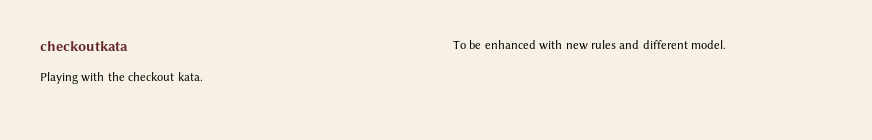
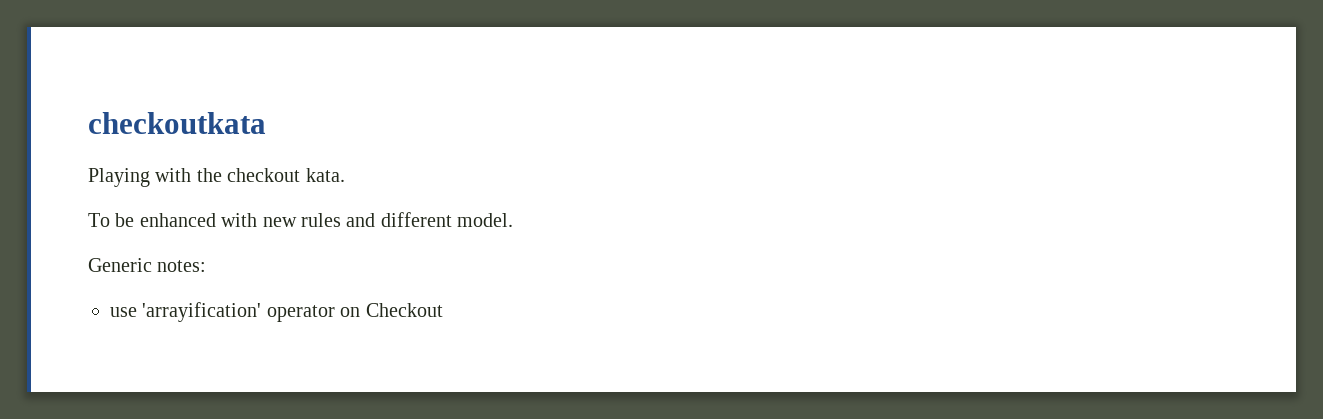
+ Generic notes:
+ use 'arrayification' operator on Checkout

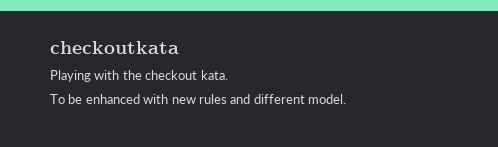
- Generic notes:
- use 'arrayification' operator on Checkout

